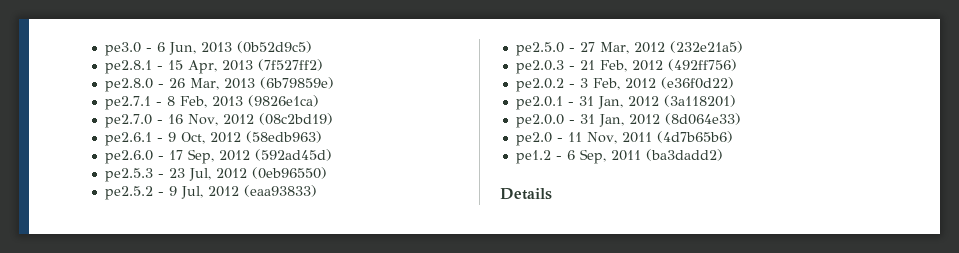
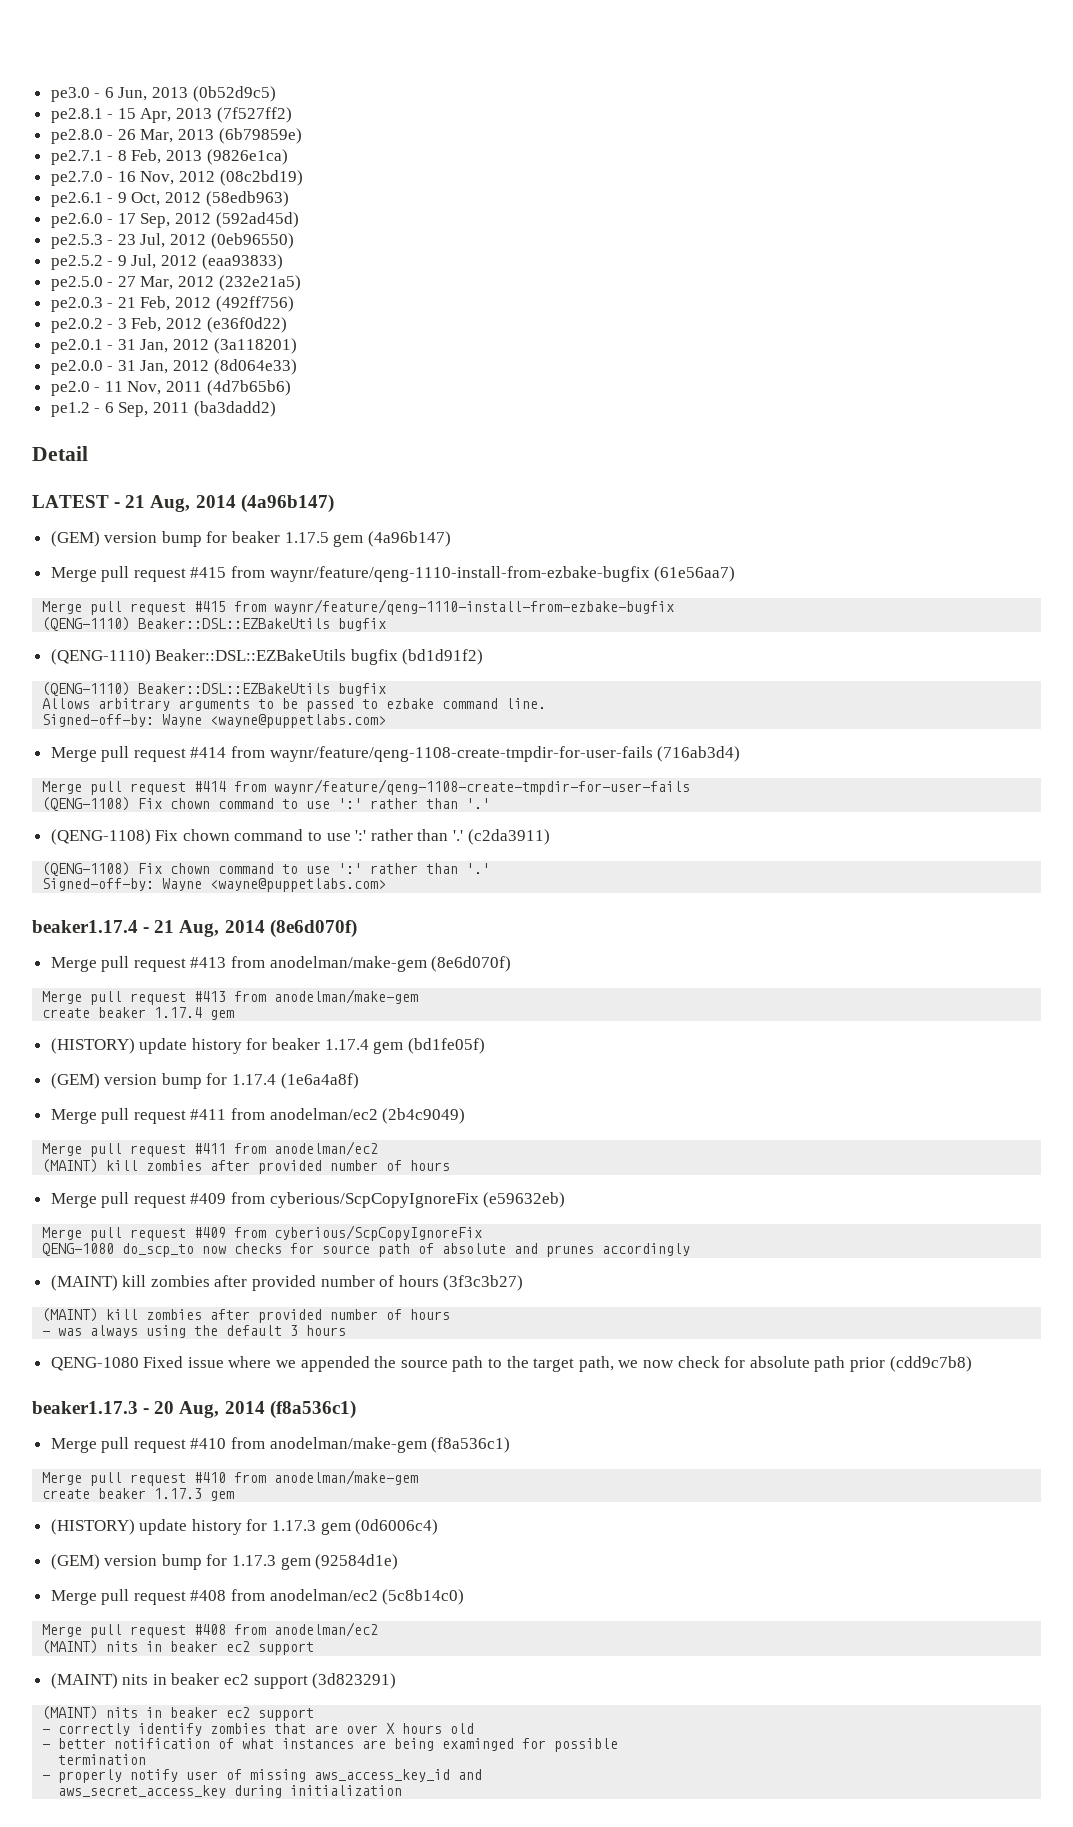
- Details
+ Detail
+ LATEST - 21 Aug, 2014 (4a96b147)
+ (GEM) version bump for beaker 1.17.5 gem (4a96b147)
+ Merge pull request #415 from waynr/feature/qeng-1110-install-from-ezbake-bugfix (61e56aa7)
+ Merge pull request #415 from waynr/feature/qeng-1110-install-from-ezbake-bugfix
+ (QENG-1110) Beaker::DSL::EZBakeUtils bugfix
+ (QENG-1110) Beaker::DSL::EZBakeUtils bugfix (bd1d91f2)
+ (QENG-1110) Beaker::DSL::EZBakeUtils bugfix
+ Allows arbitrary arguments to be passed to ezbake command line.
+ Signed-off-by: Wayne <wayne@puppetlabs.com>
+ Merge pull request #414 from waynr/feature/qeng-1108-create-tmpdir-for-user-fails (716ab3d4)
+ Merge pull request #414 from waynr/feature/qeng-1108-create-tmpdir-for-user-fails
+ (QENG-1108) Fix chown command to use ':' rather than '.'
+ (QENG-1108) Fix chown command to use ':' rather than '.' (c2da3911)
+ (QENG-1108) Fix chown command to use ':' rather than '.'
+ Signed-off-by: Wayne <wayne@puppetlabs.com>
+ beaker1.17.4 - 21 Aug, 2014 (8e6d070f)
+ Merge pull request #413 from anodelman/make-gem (8e6d070f)
+ Merge pull request #413 from anodelman/make-gem
+ create beaker 1.17.4 gem
+ (HISTORY) update history for beaker 1.17.4 gem (bd1fe05f)
+ (GEM) version bump for 1.17.4 (1e6a4a8f)
+ Merge pull request #411 from anodelman/ec2 (2b4c9049)
+ Merge pull request #411 from anodelman/ec2
+ (MAINT) kill zombies after provided number of hours
+ Merge pull request #409 from cyberious/ScpCopyIgnoreFix (e59632eb)
+ Merge pull request #409 from cyberious/ScpCopyIgnoreFix
+ QENG-1080 do_scp_to now checks for source path of absolute and prunes accordingly
+ (MAINT) kill zombies after provided number of hours (3f3c3b27)
+ (MAINT) kill zombies after provided number of hours
+ - was always using the default 3 hours
+ QENG-1080 Fixed issue where we appended the source path to the target path, we now check for absolute path prior (cdd9c7b8)
+ beaker1.17.3 - 20 Aug, 2014 (f8a536c1)
+ Merge pull request #410 from anodelman/make-gem (f8a536c1)
+ Merge pull request #410 from anodelman/make-gem
+ create beaker 1.17.3 gem
+ (HISTORY) update history for 1.17.3 gem (0d6006c4)
+ (GEM) version bump for 1.17.3 gem (92584d1e)
+ Merge pull request #408 from anodelman/ec2 (5c8b14c0)
+ Merge pull request #408 from anodelman/ec2
+ (MAINT) nits in beaker ec2 support
+ (MAINT) nits in beaker ec2 support (3d823291)
+ (MAINT) nits in beaker ec2 support
+ - correctly identify zombies that are over X hours old
+ - better notification of what instances are being examinged for possible
+ termination
+ - properly notify user of missing aws_access_key_id and
+ aws_secret_access_key during initialization

